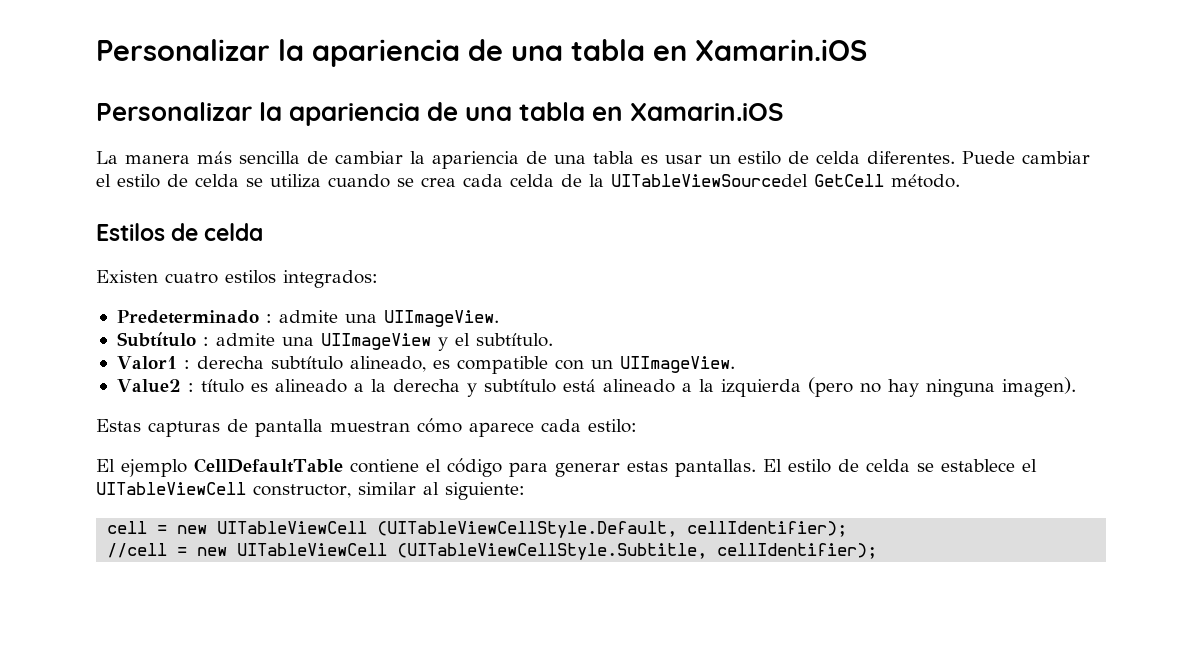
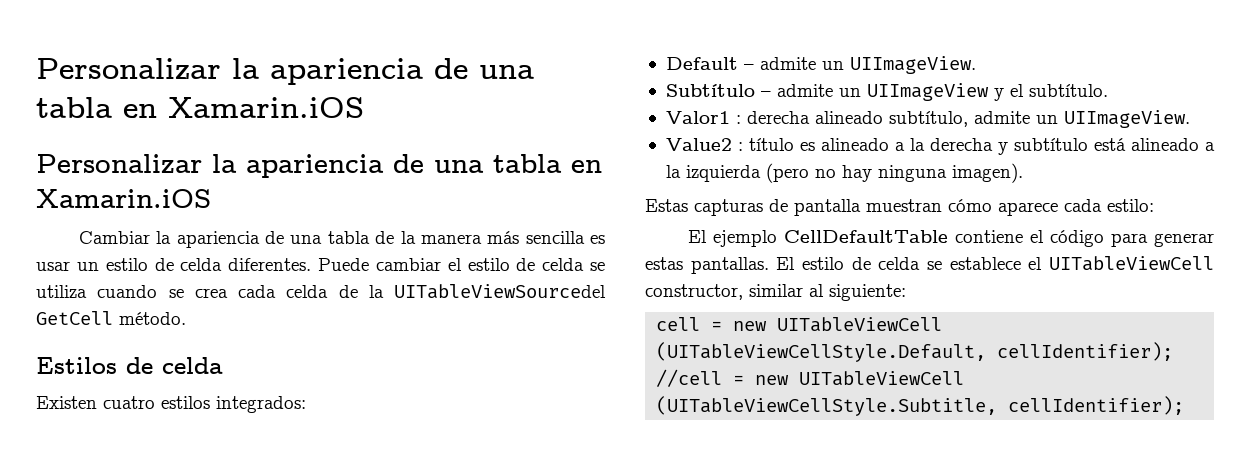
- La manera más sencilla de cambiar la apariencia de una tabla es usar un estilo de celda diferentes.
+ Cambiar la apariencia de una tabla de la manera más sencilla es usar un estilo de celda diferentes.
- Predeterminado : admite una UIImageView.
+ Default – admite un UIImageView.
- Subtítulo : admite una UIImageView y el subtítulo.
+ Subtítulo – admite un UIImageView y el subtítulo.
- Valor1 : derecha subtítulo alineado, es compatible con un UIImageView.
+ Valor1 : derecha alineado subtítulo, admite un UIImageView.

